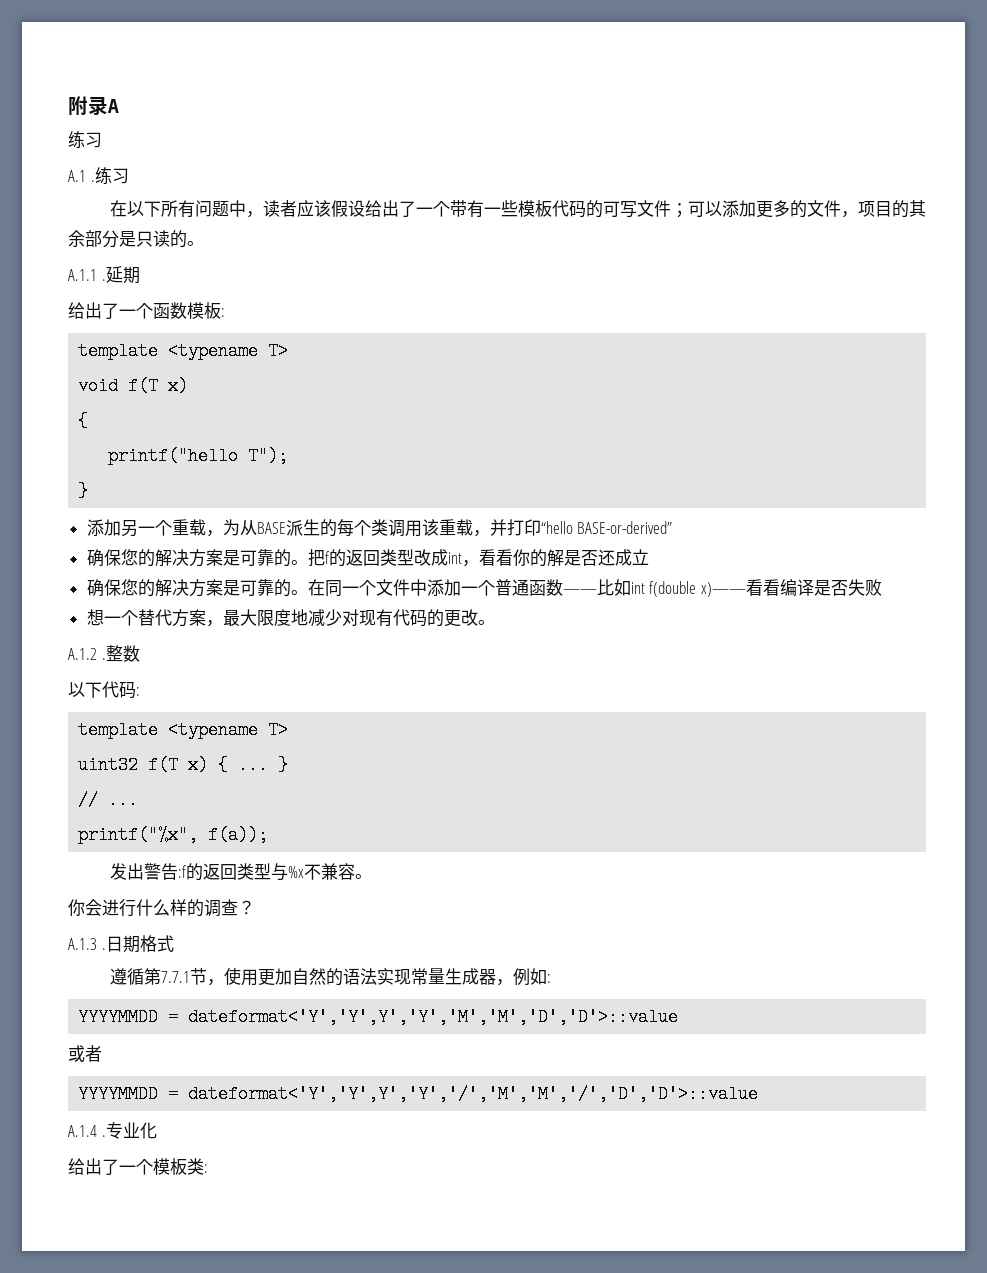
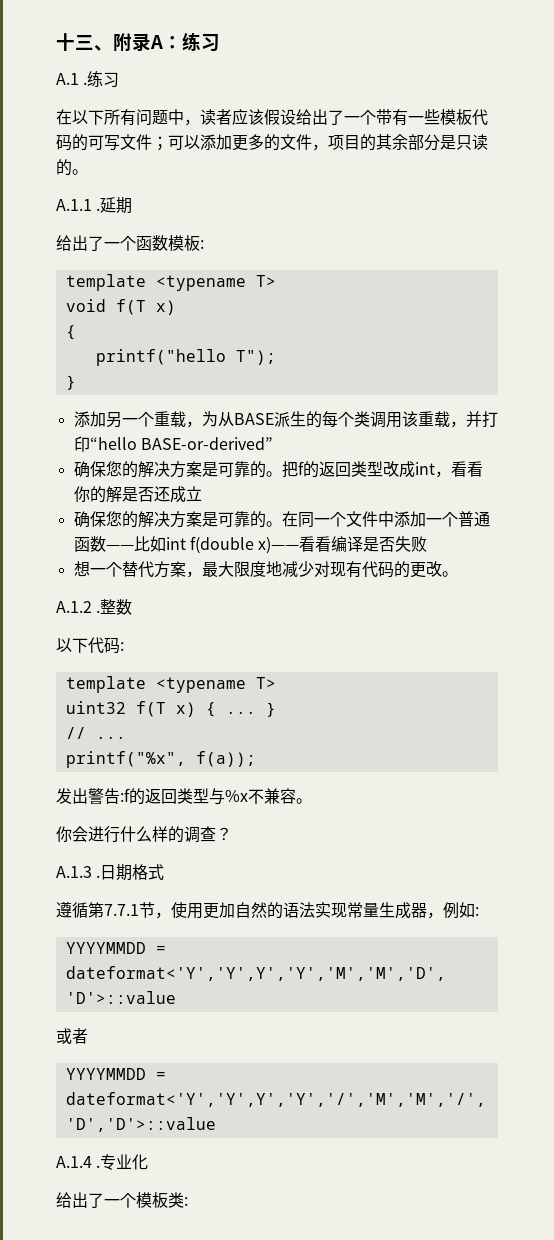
- 附录A
- 练习
+ 十三、附录A：练习

